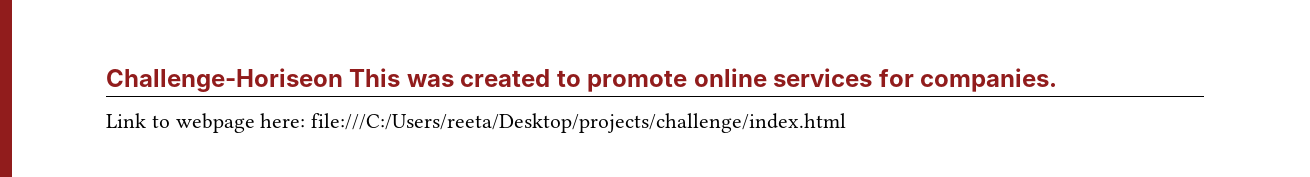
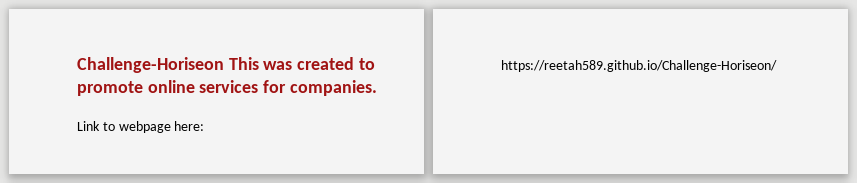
- Link to webpage here: file:///C:/Users/reeta/Desktop/projects/challenge/index.html
+ Link to webpage here: https://reetah589.github.io/Challenge-Horiseon/

